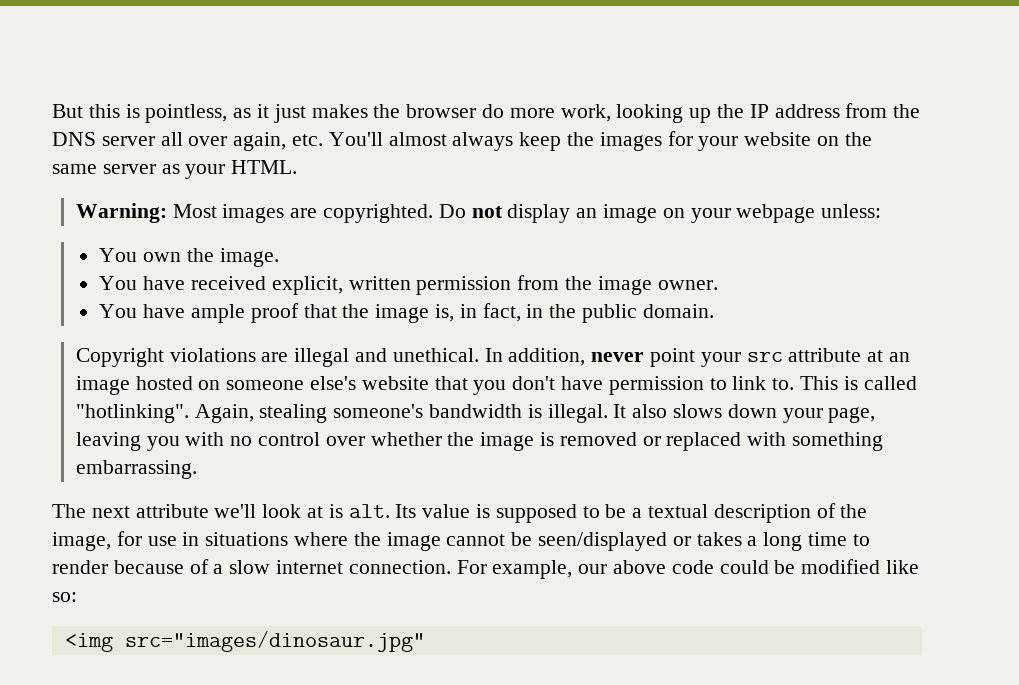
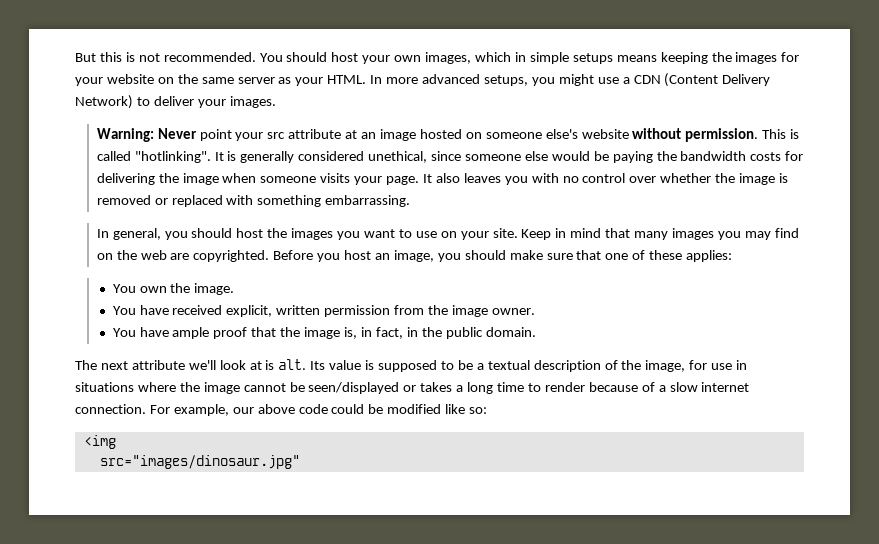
- But this is pointless, as it just makes the browser do more work, looking up the IP address from the DNS server all over again, etc. You'll almost always keep the images for your website on the same server as your HTML.
- Warning: Most images are copyrighted. Do not display an image on your webpage unless:
+ But this is not recommended. You should host your own images, which in simple setups means keeping the images for your website on the same server as your HTML. In more advanced setups, you might use a CDN (Content Delivery Network) to deliver your images.
+ Warning: Never point your src attribute at an image hosted on someone else's website without permission. This is called "hotlinking". It is generally considered unethical, since someone else would be paying the bandwidth costs for delivering the image when someone visits your page. It also leaves you with no control over whether the image is removed or replaced with something embarrassing.
+ In general, you should host the images you want to use on your site. Keep in mind that many images you may find on the web are copyrighted. Before you host an image, you should make sure that one of these applies:
- Copyright violations are illegal and unethical. In addition, never point your src attribute at an image hosted on someone else's website that you don't have permission to link to. This is called "hotlinking". Again, stealing someone's bandwidth is illegal. It also slows down your page, leaving you with no control over whether the image is removed or replaced with something embarrassing.
- <img src="images/dinosaur.jpg"
+ <img
+ src="images/dinosaur.jpg"

